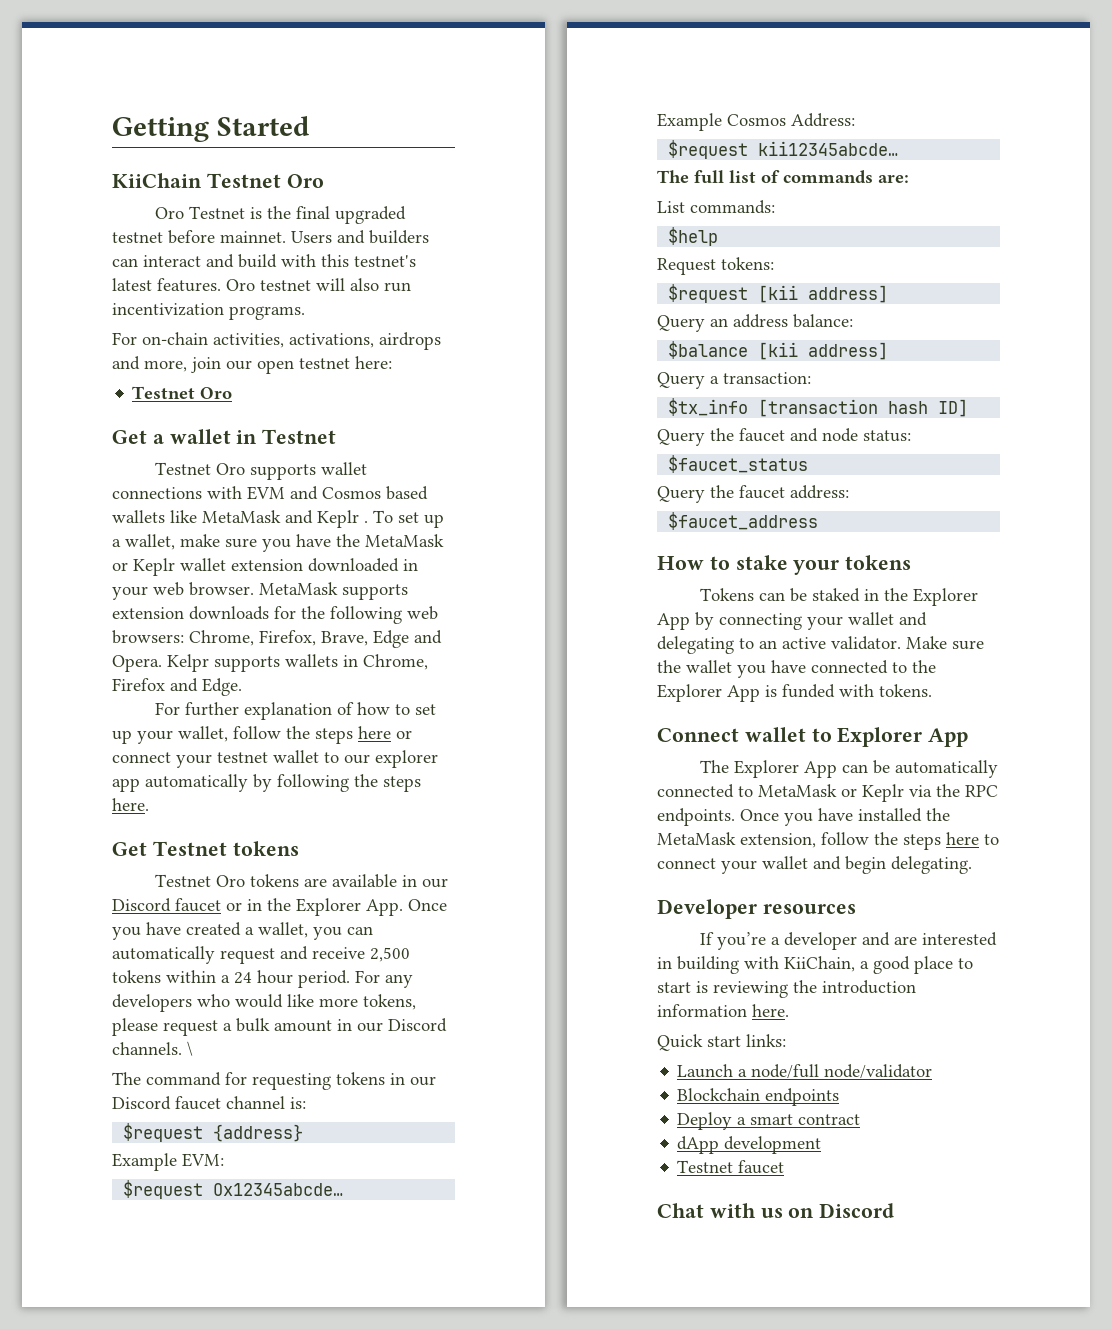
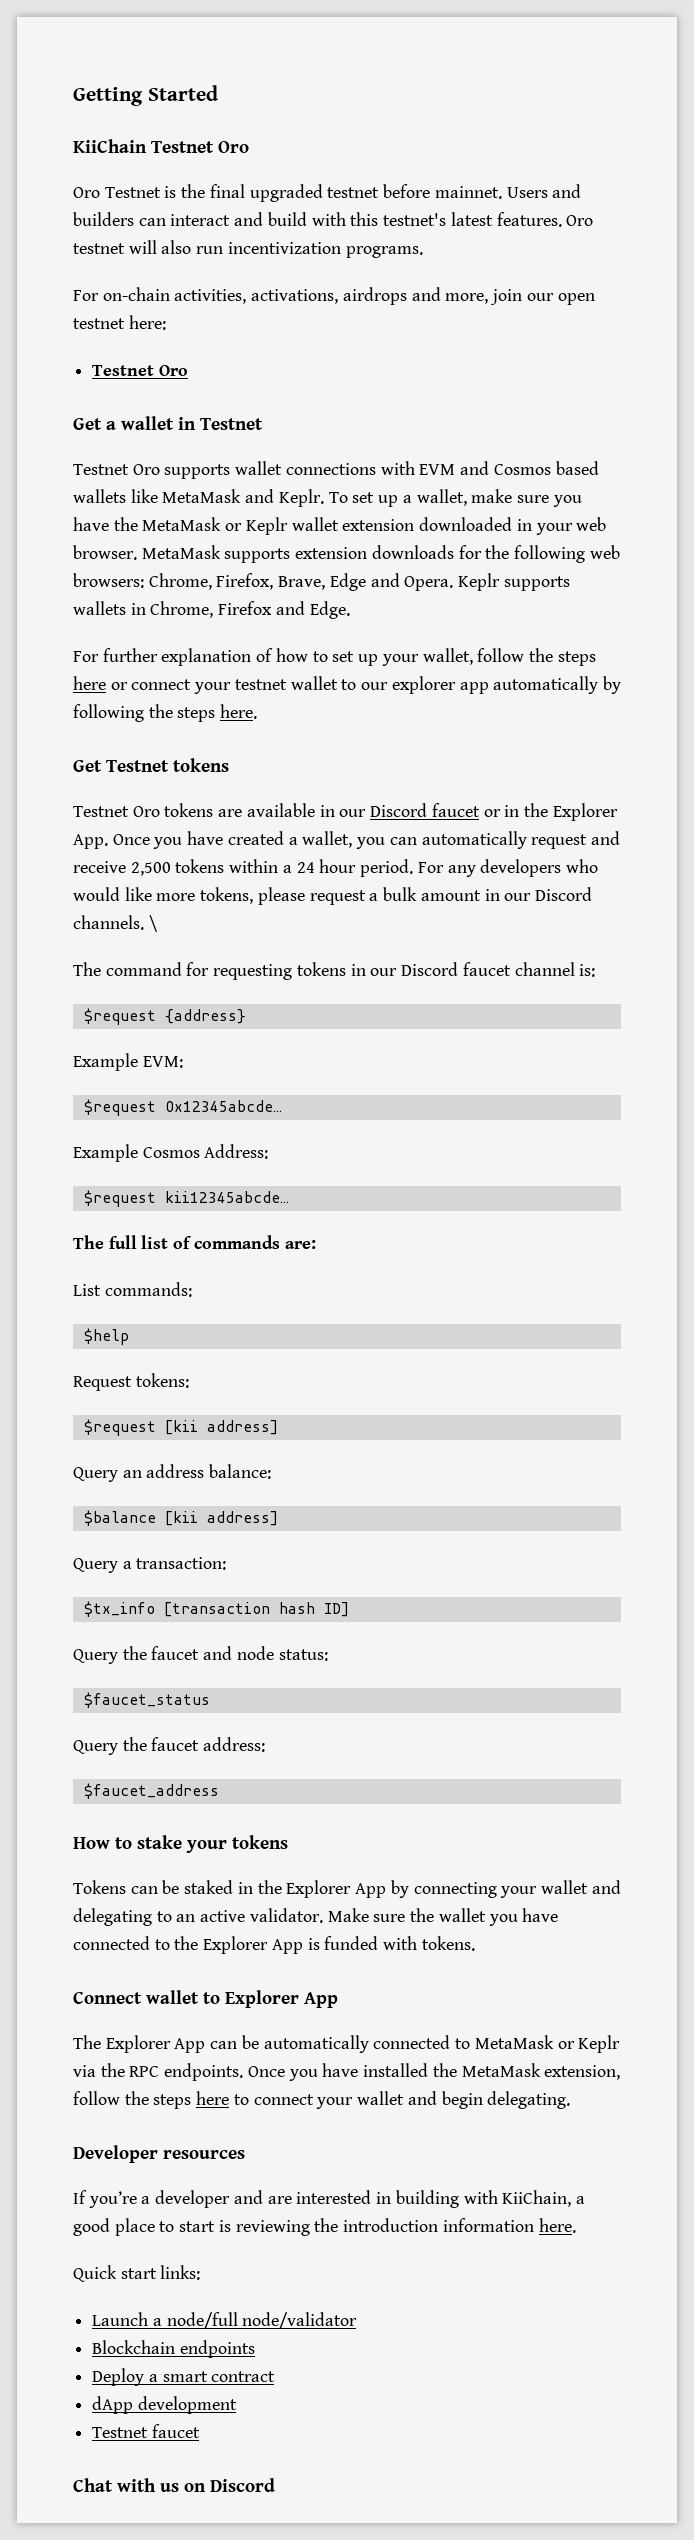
- Testnet Oro supports wallet connections with EVM and Cosmos based wallets like MetaMask and Keplr .
+ Testnet Oro supports wallet connections with EVM and Cosmos based wallets like MetaMask and Keplr.
- Kelpr supports wallets in Chrome, Firefox and Edge.
+ Keplr supports wallets in Chrome, Firefox and Edge.

